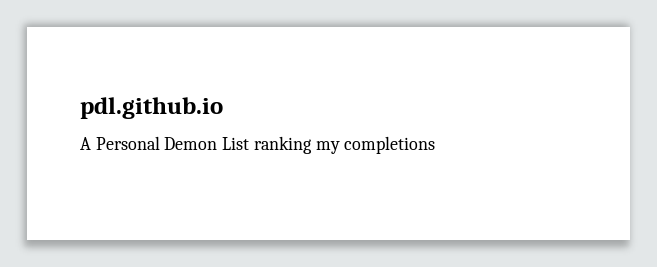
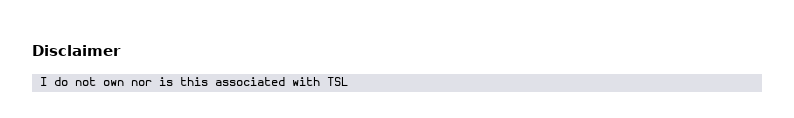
- pdl.github.io
- A Personal Demon List ranking my completions
+ Disclaimer
+ I do not own nor is this associated with TSL

